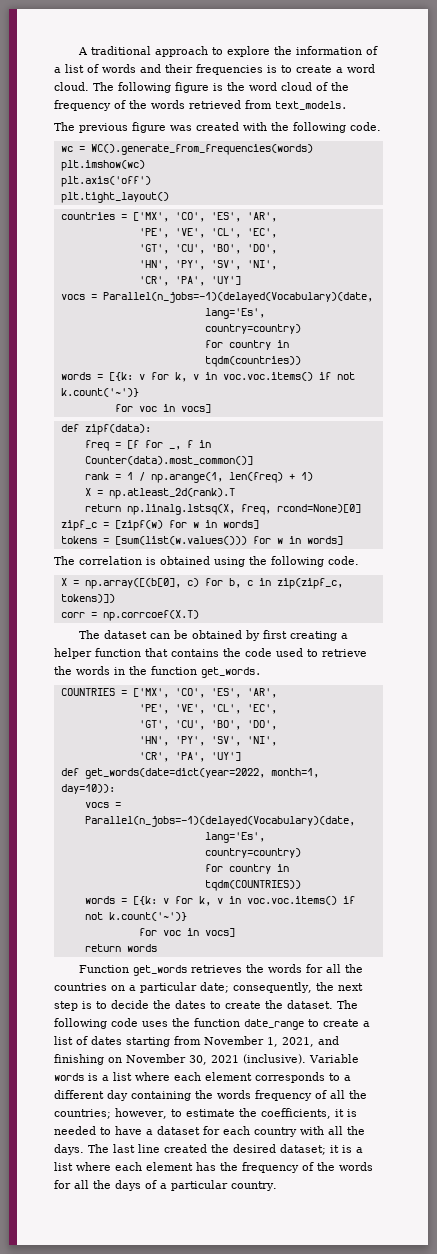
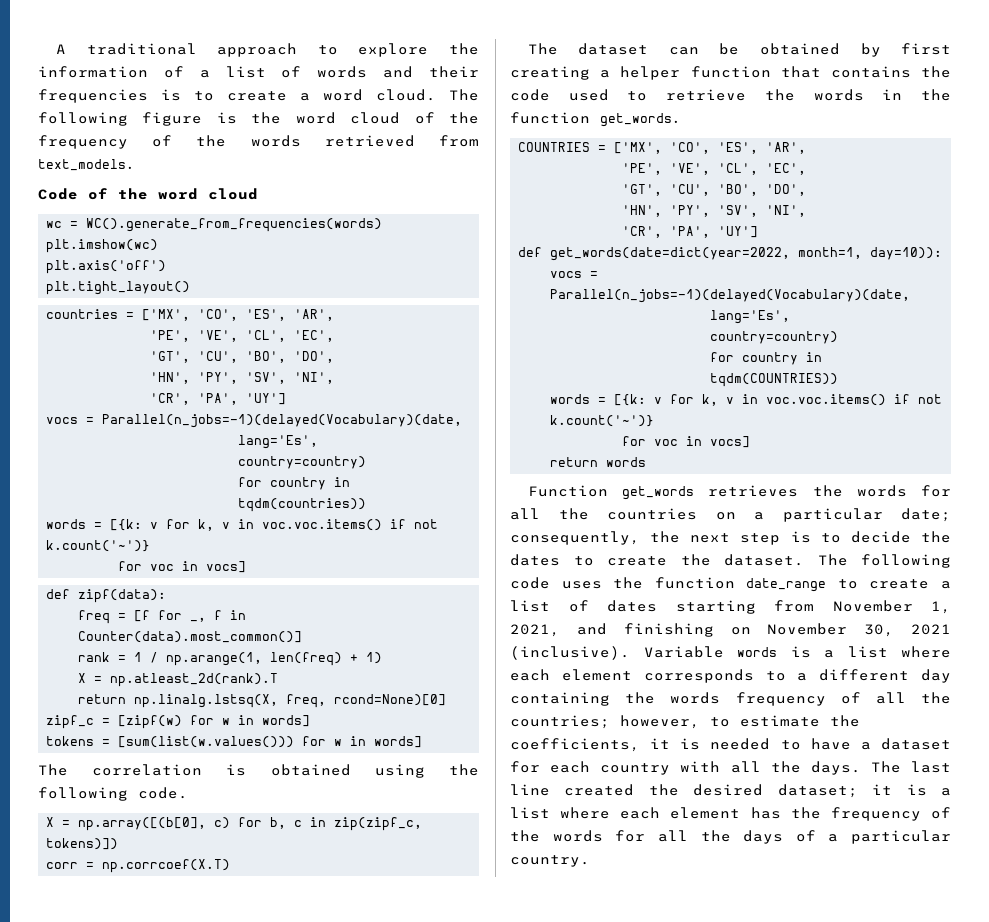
- The previous figure was created with the following code.
+ Code of the word cloud

